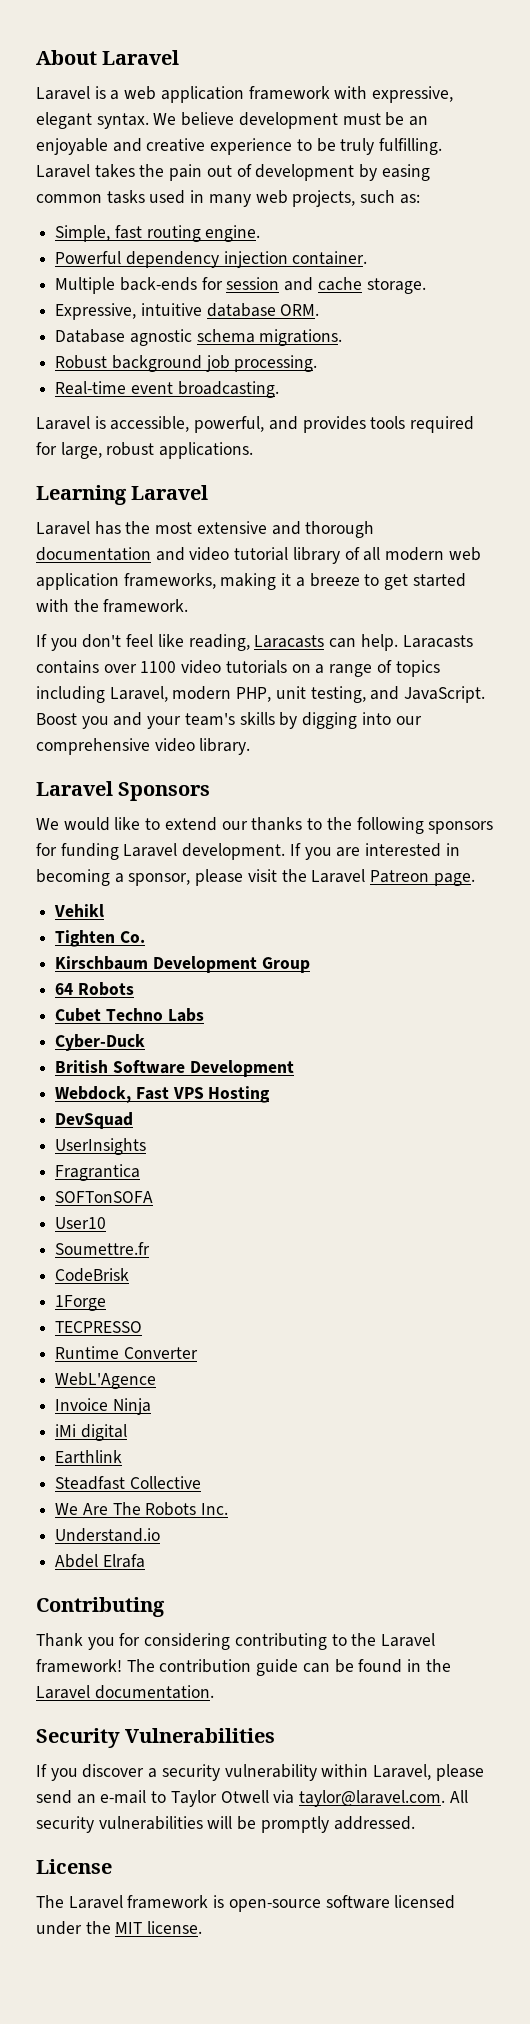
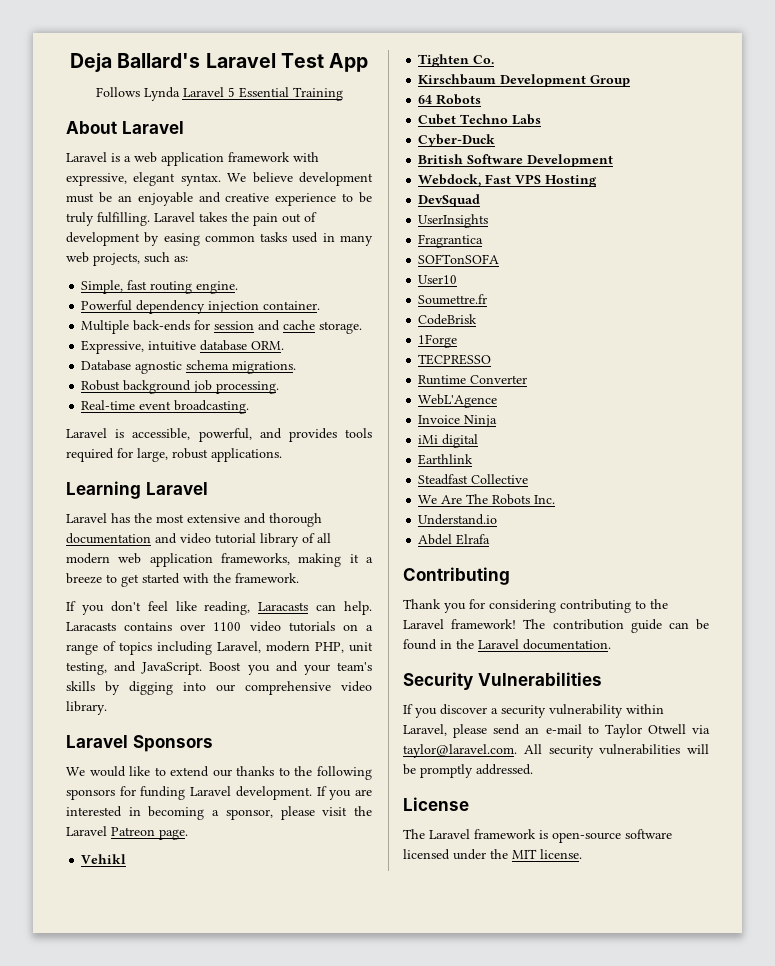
+ Deja Ballard's Laravel Test App
+ Follows Lynda Laravel 5 Essential Training

